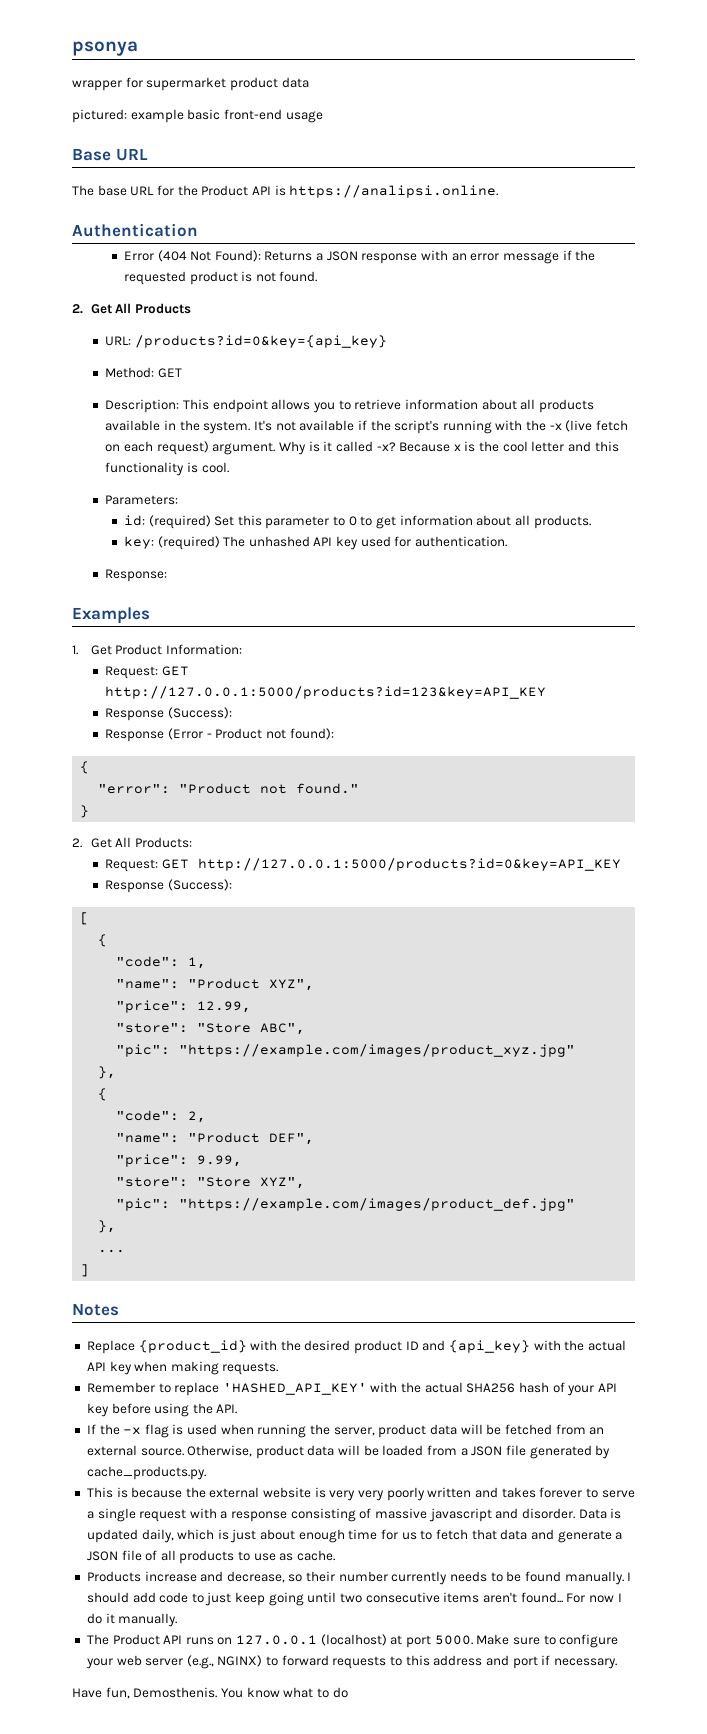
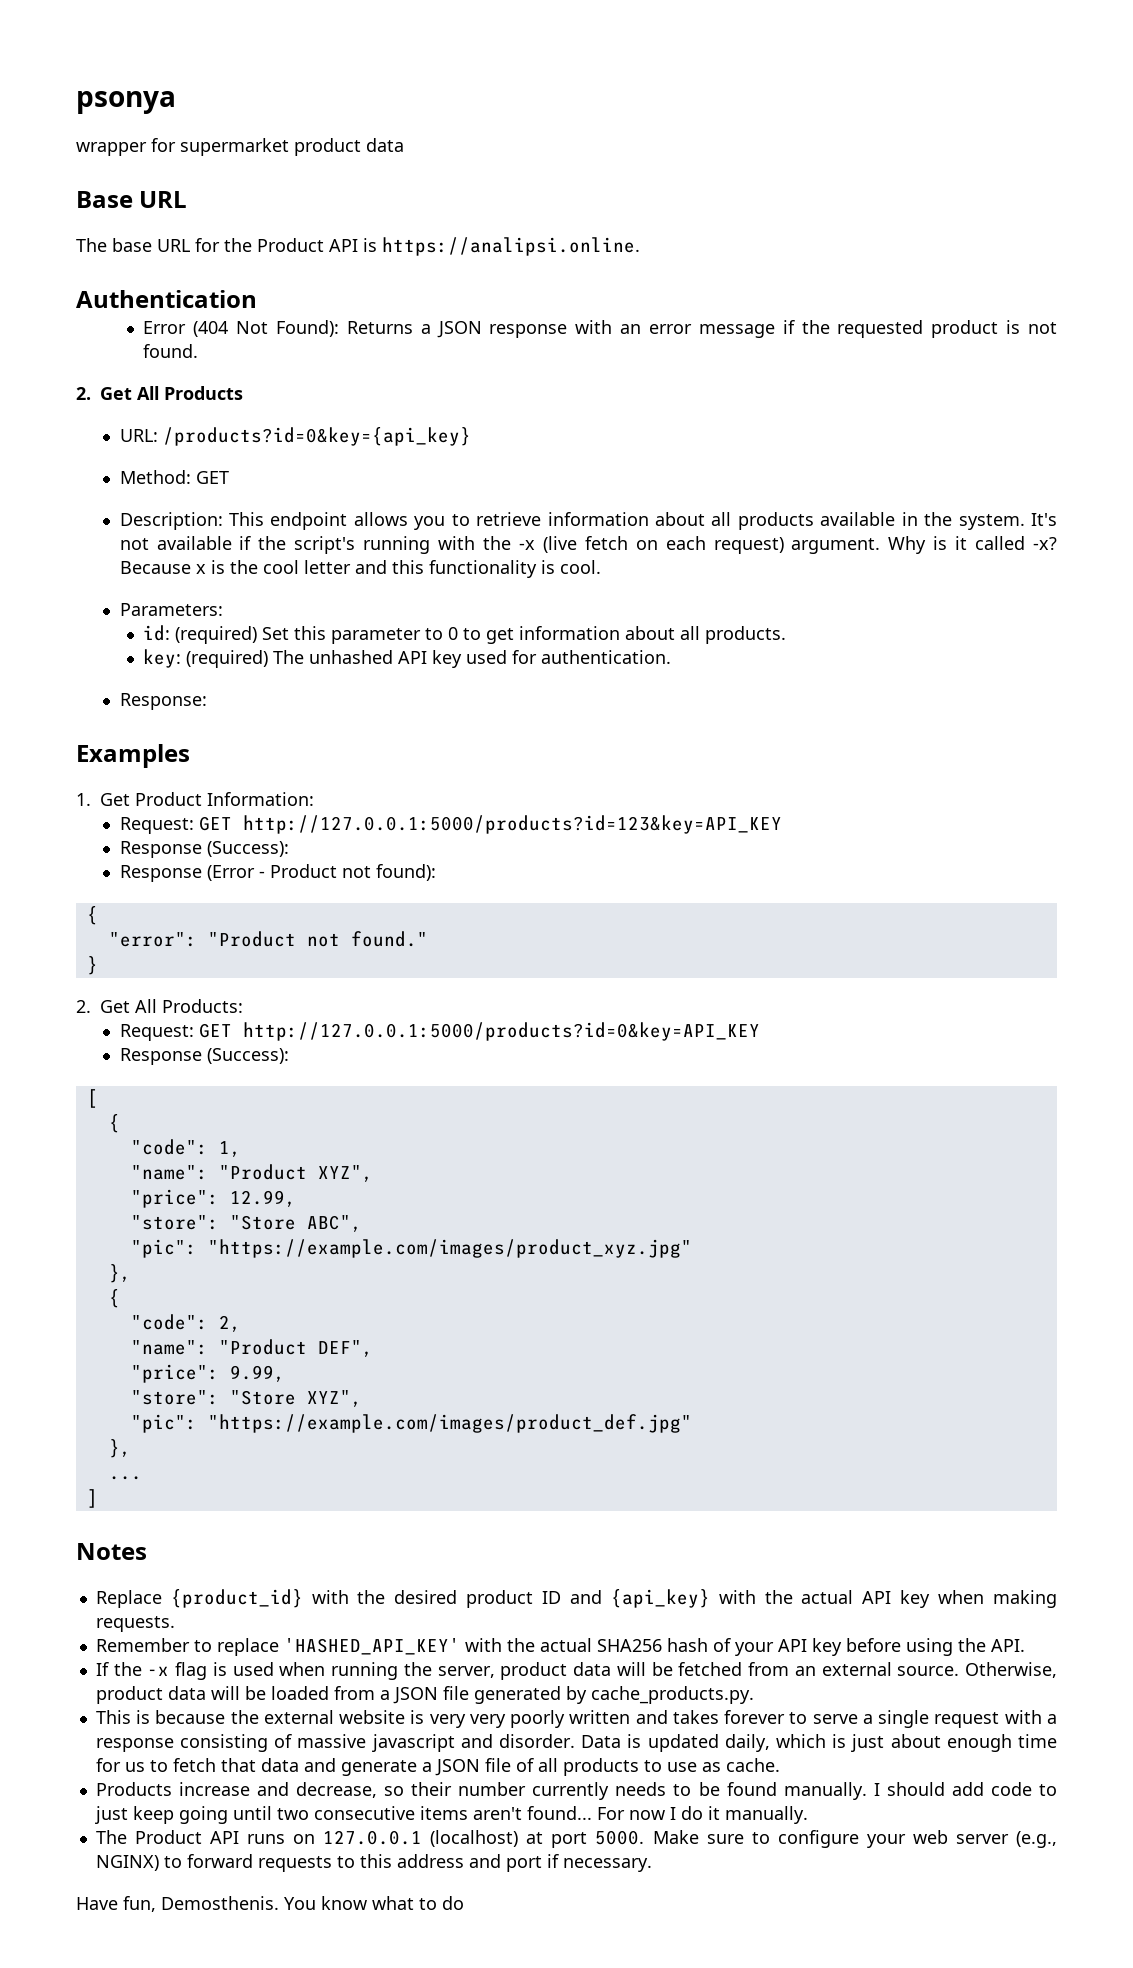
- pictured: example basic front-end usage

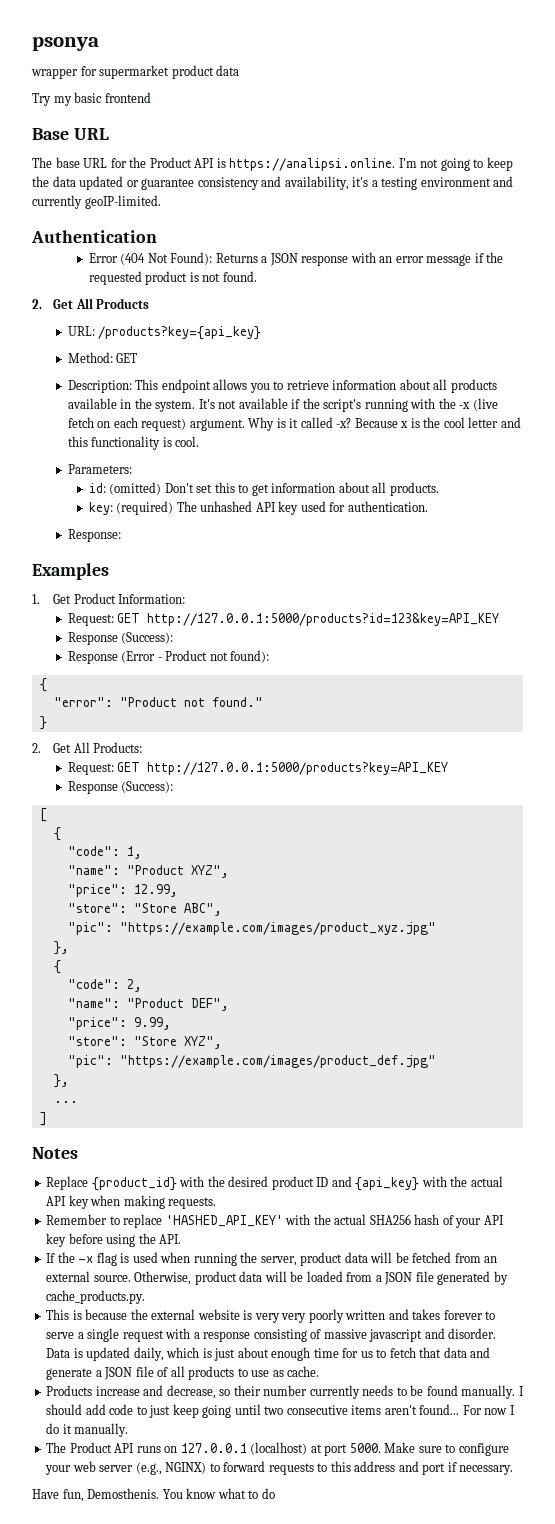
+ Try my basic frontend
- The base URL for the Product API is https://analipsi.online.
+ The base URL for the Product API is https://analipsi.online. I'm not going to keep the data updated or guarantee consistency and availability, it's a testing environment and currently geoIP-limited.
- URL: /products?id=0&key={api_key}
+ URL: /products?key={api_key}
- id: (required) Set this parameter to 0 to get information about all products.
+ id: (omitted) Don't set this to get information about all products.
- Request: GET http://127.0.0.1:5000/products?id=0&key=API_KEY
+ Request: GET http://127.0.0.1:5000/products?key=API_KEY

